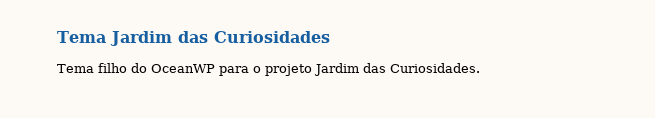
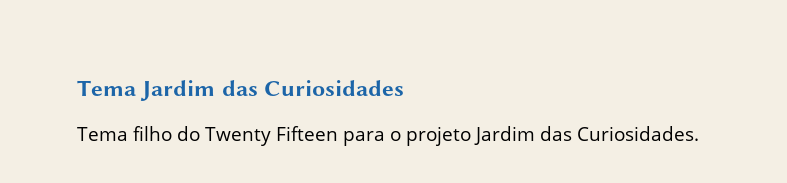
- Tema filho do OceanWP para o projeto Jardim das Curiosidades.
+ Tema filho do Twenty Fifteen para o projeto Jardim das Curiosidades.

